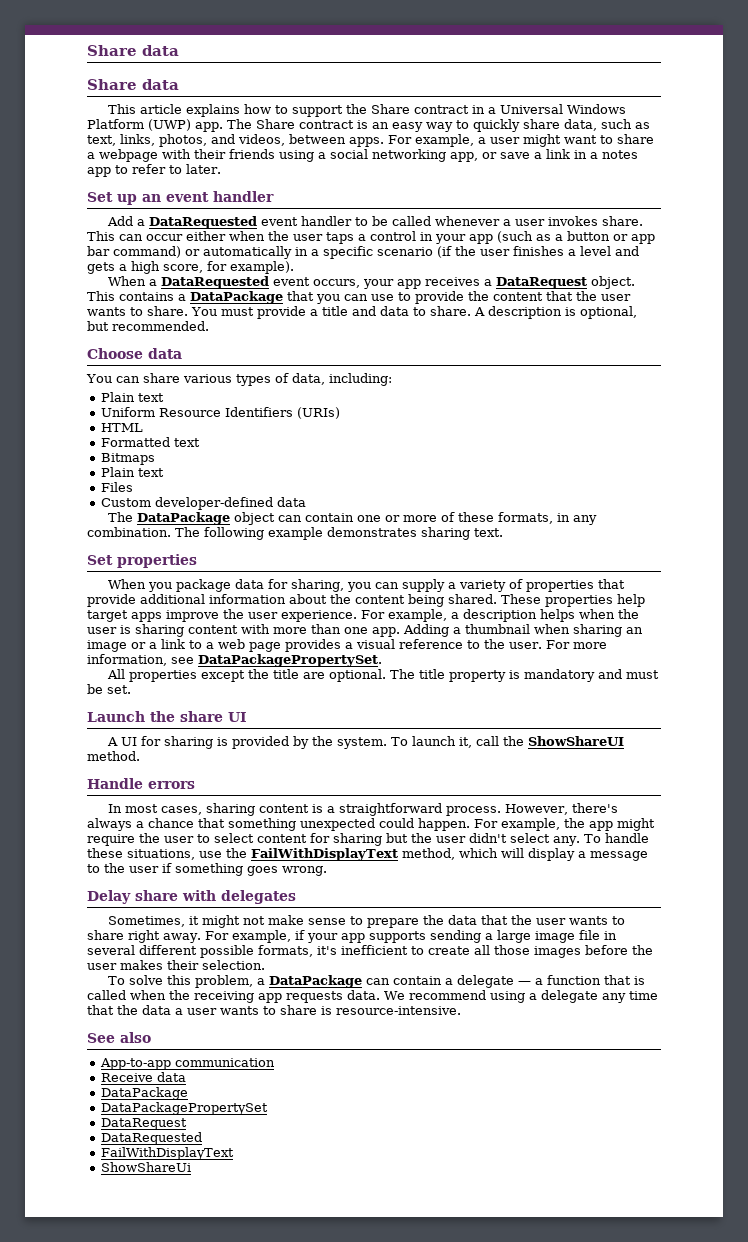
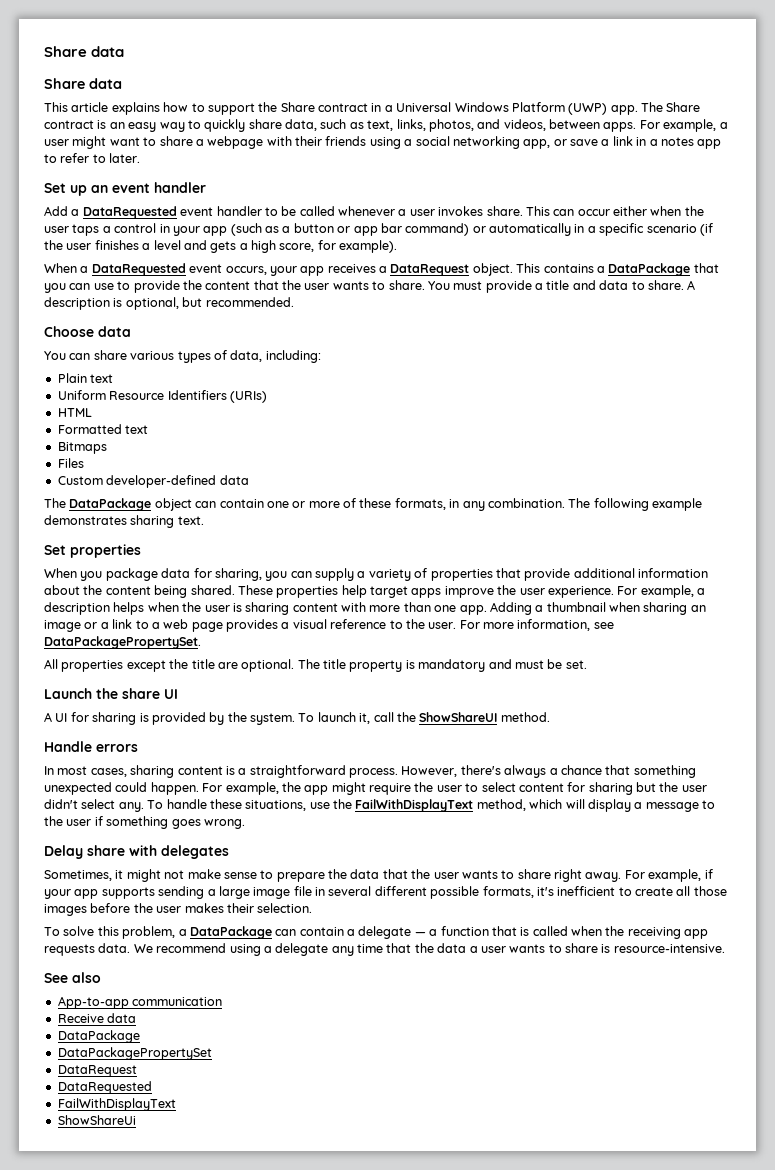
  Bitmaps
- Plain text

